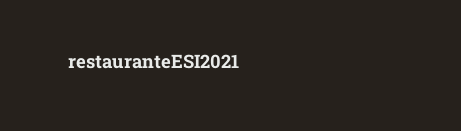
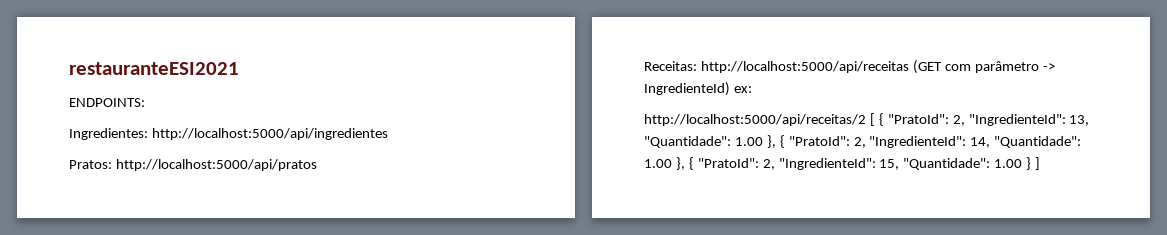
+ ENDPOINTS:
+ Ingredientes: http://localhost:5000/api/ingredientes
+ Pratos: http://localhost:5000/api/pratos
+ Receitas: http://localhost:5000/api/receitas (GET com parâmetro -> IngredienteId) ex:
+ http://localhost:5000/api/receitas/2 [ { "PratoId": 2, "IngredienteId": 13, "Quantidade": 1.00 }, { "PratoId": 2, "IngredienteId": 14, "Quantidade": 1.00 }, { "PratoId": 2, "IngredienteId": 15, "Quantidade": 1.00 } ]

